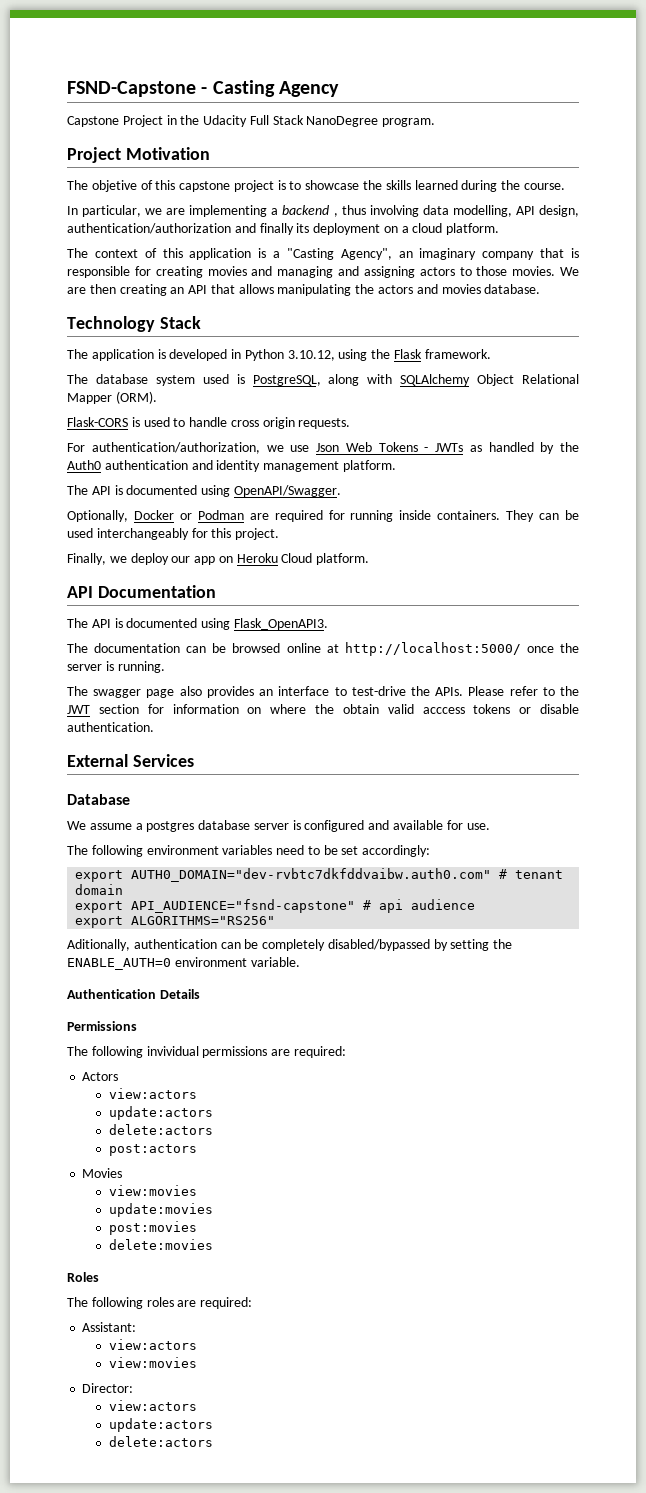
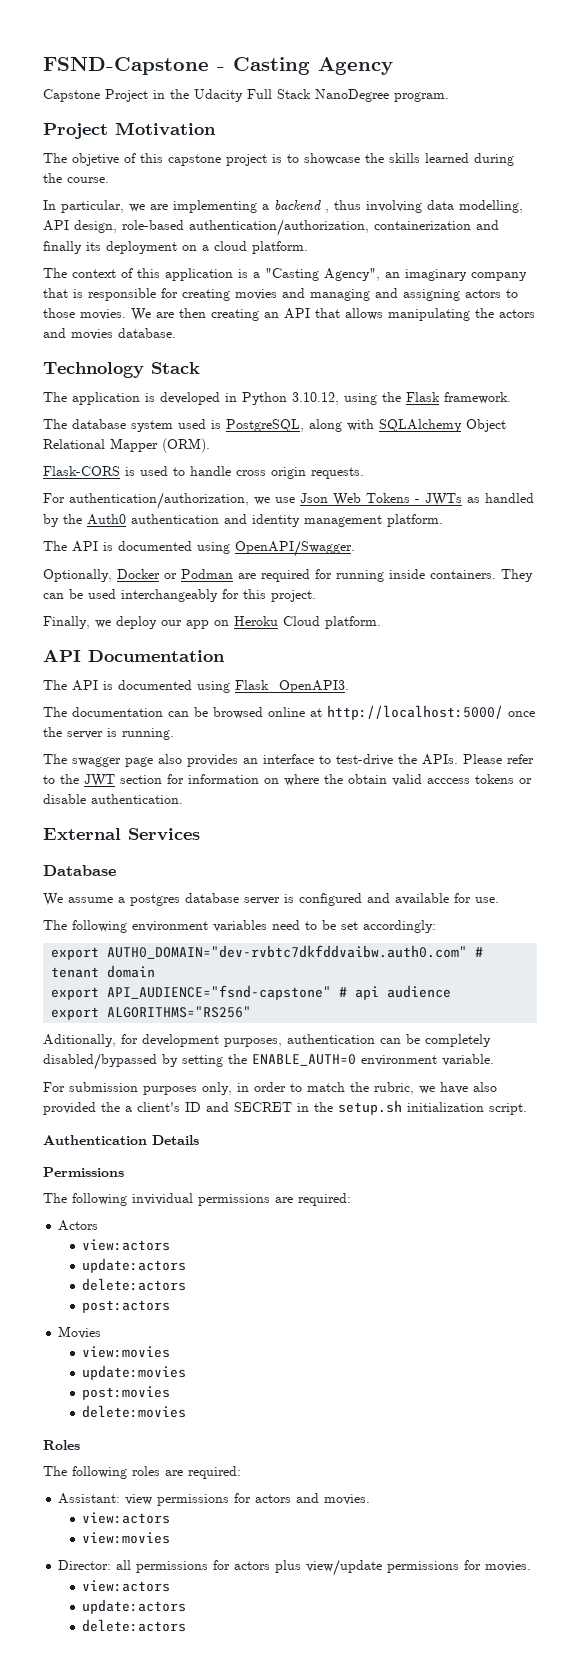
- In particular, we are implementing a backend , thus involving data modelling, API design, authentication/authorization and finally its deployment on a cloud platform.
+ In particular, we are implementing a backend , thus involving data modelling, API design, role-based authentication/authorization, containerization and finally its deployment on a cloud platform.
- Aditionally, authentication can be completely disabled/bypassed by setting the ENABLE_AUTH=0 environment variable.
+ Aditionally, for development purposes, authentication can be completely disabled/bypassed by setting the ENABLE_AUTH=0 environment variable.
+ For submission purposes only, in order to match the rubric, we have also provided the a client's ID and SECRET in the setup.sh initialization script.
- Assistant:
+ Assistant: view permissions for actors and movies.
  view:actors
  view:movies
- Director:
+ Director: all permissions for actors plus view/update permissions for movies.

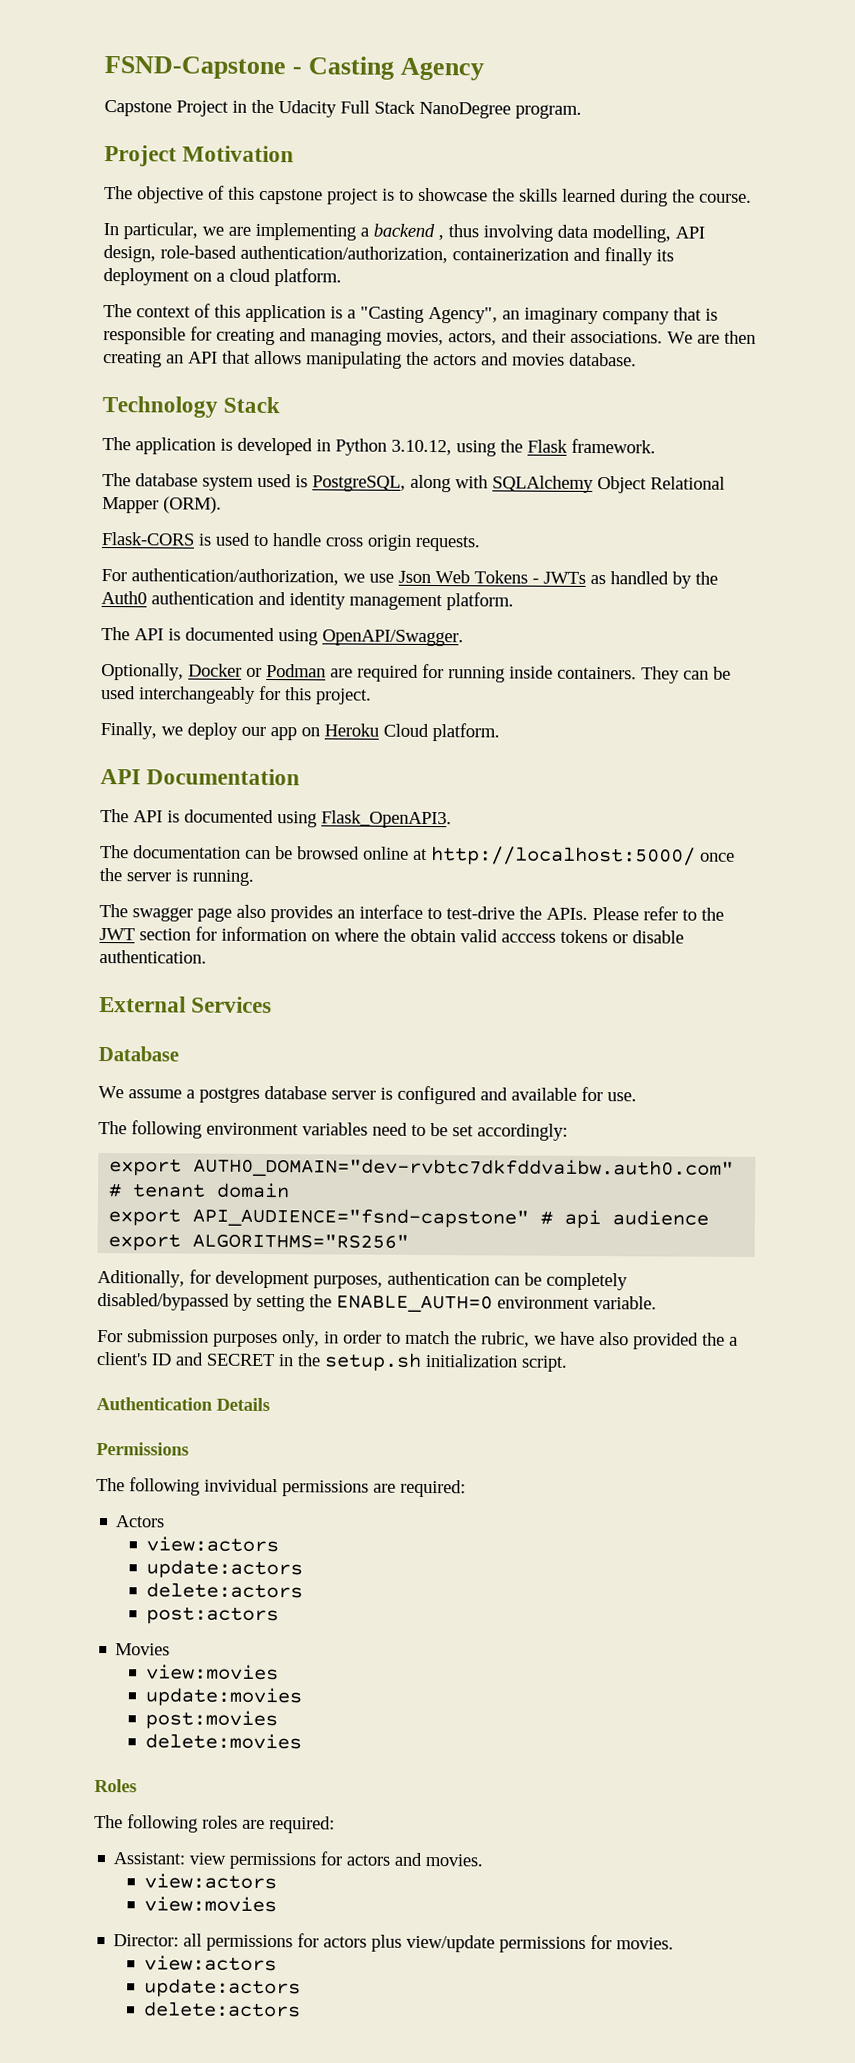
- The objetive of this capstone project is to showcase the skills learned during the course.
+ The objective of this capstone project is to showcase the skills learned during the course.
- The context of this application is a "Casting Agency", an imaginary company that is responsible for creating movies and managing and assigning actors to those movies.
+ The context of this application is a "Casting Agency", an imaginary company that is responsible for creating and managing movies, actors, and their associations.

